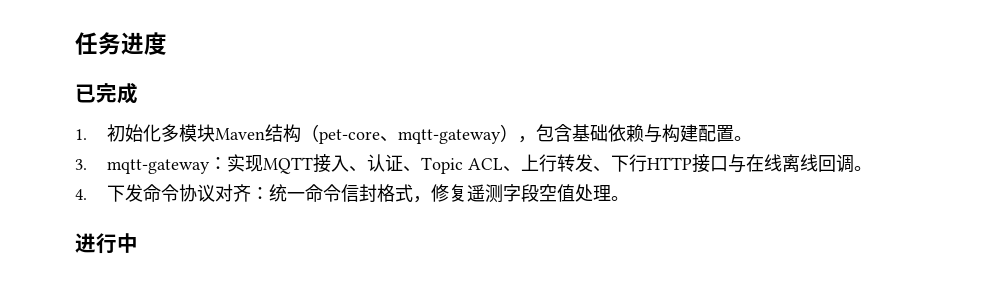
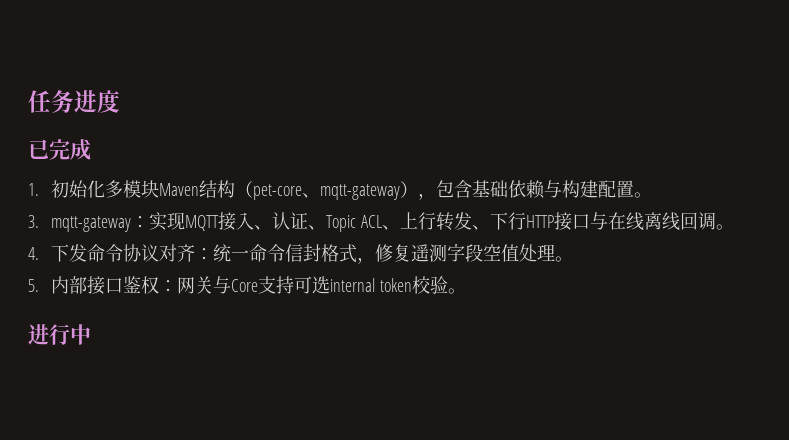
+ 5.内部接口鉴权：网关与Core支持可选internal token校验。

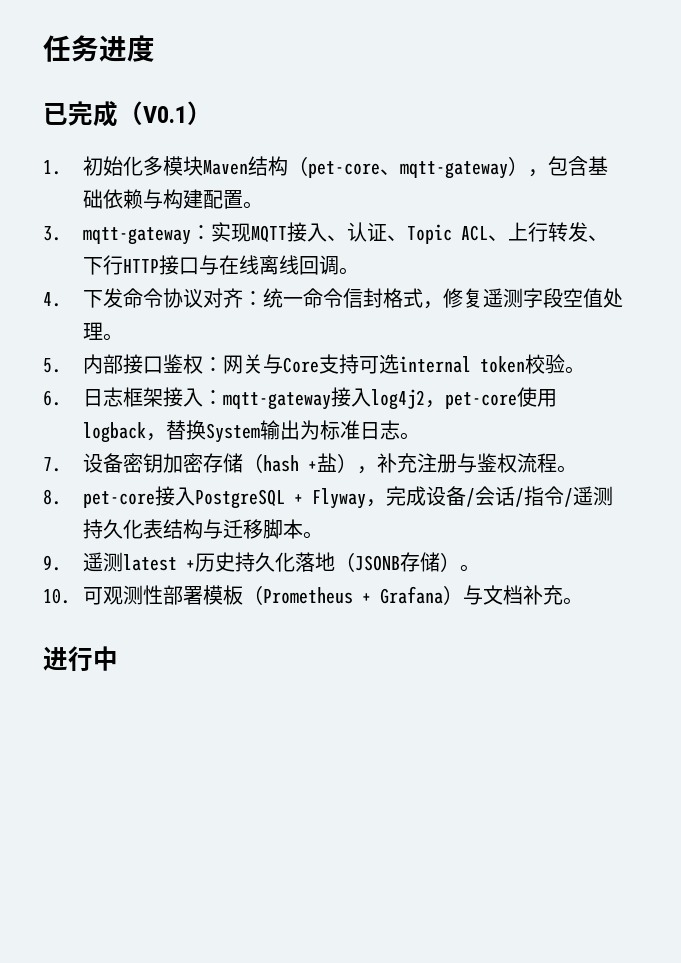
- 已完成
+ 已完成（V0.1）
+ 6.日志框架接入：mqtt-gateway接入log4j2，pet-core使用logback，替换System输出为标准日志。
+ 7.设备密钥加密存储（hash +盐），补充注册与鉴权流程。
+ 8. pet-core接入PostgreSQL + Flyway，完成设备/会话/指令/遥测持久化表结构与迁移脚本。
+ 9.遥测latest +历史持久化落地（JSONB存储）。
+ 10.可观测性部署模板（Prometheus + Grafana）与文档补充。

